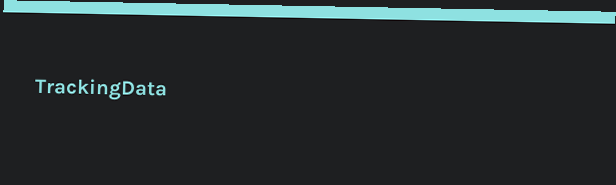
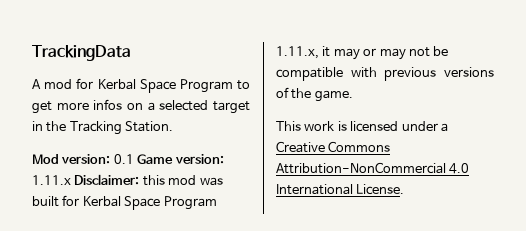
+ A mod for Kerbal Space Program to get more infos on a selected target in the Tracking Station.
+ Mod version: 0.1 Game version: 1.11.x Disclaimer: this mod was built for Kerbal Space Program 1.11.x, it may or may not be compatible with previous versions of the game.
+ This work is licensed under a Creative Commons Attribution-NonCommercial 4.0 International License.

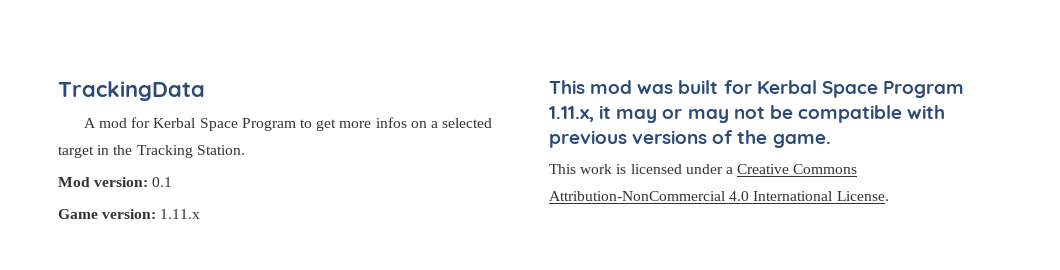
- Mod version: 0.1 Game version: 1.11.x Disclaimer: this mod was built for Kerbal Space Program 1.11.x, it may or may not be compatible with previous versions of the game.
+ Mod version: 0.1
+ Game version: 1.11.x
+ This mod was built for Kerbal Space Program 1.11.x, it may or may not be compatible with previous versions of the game.

